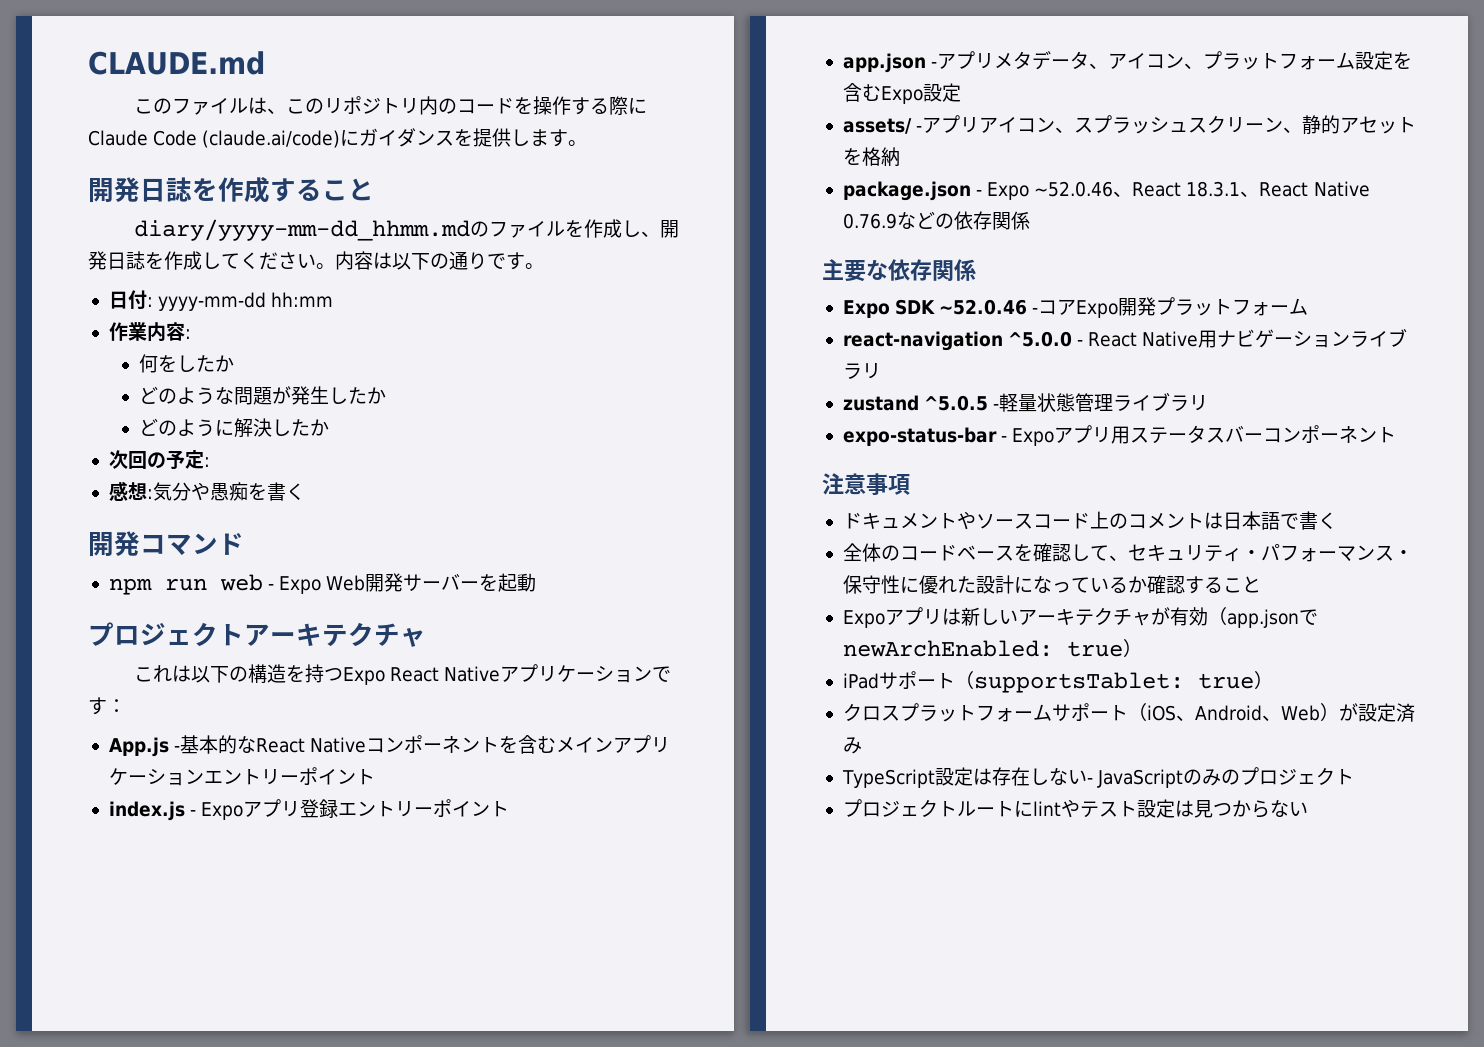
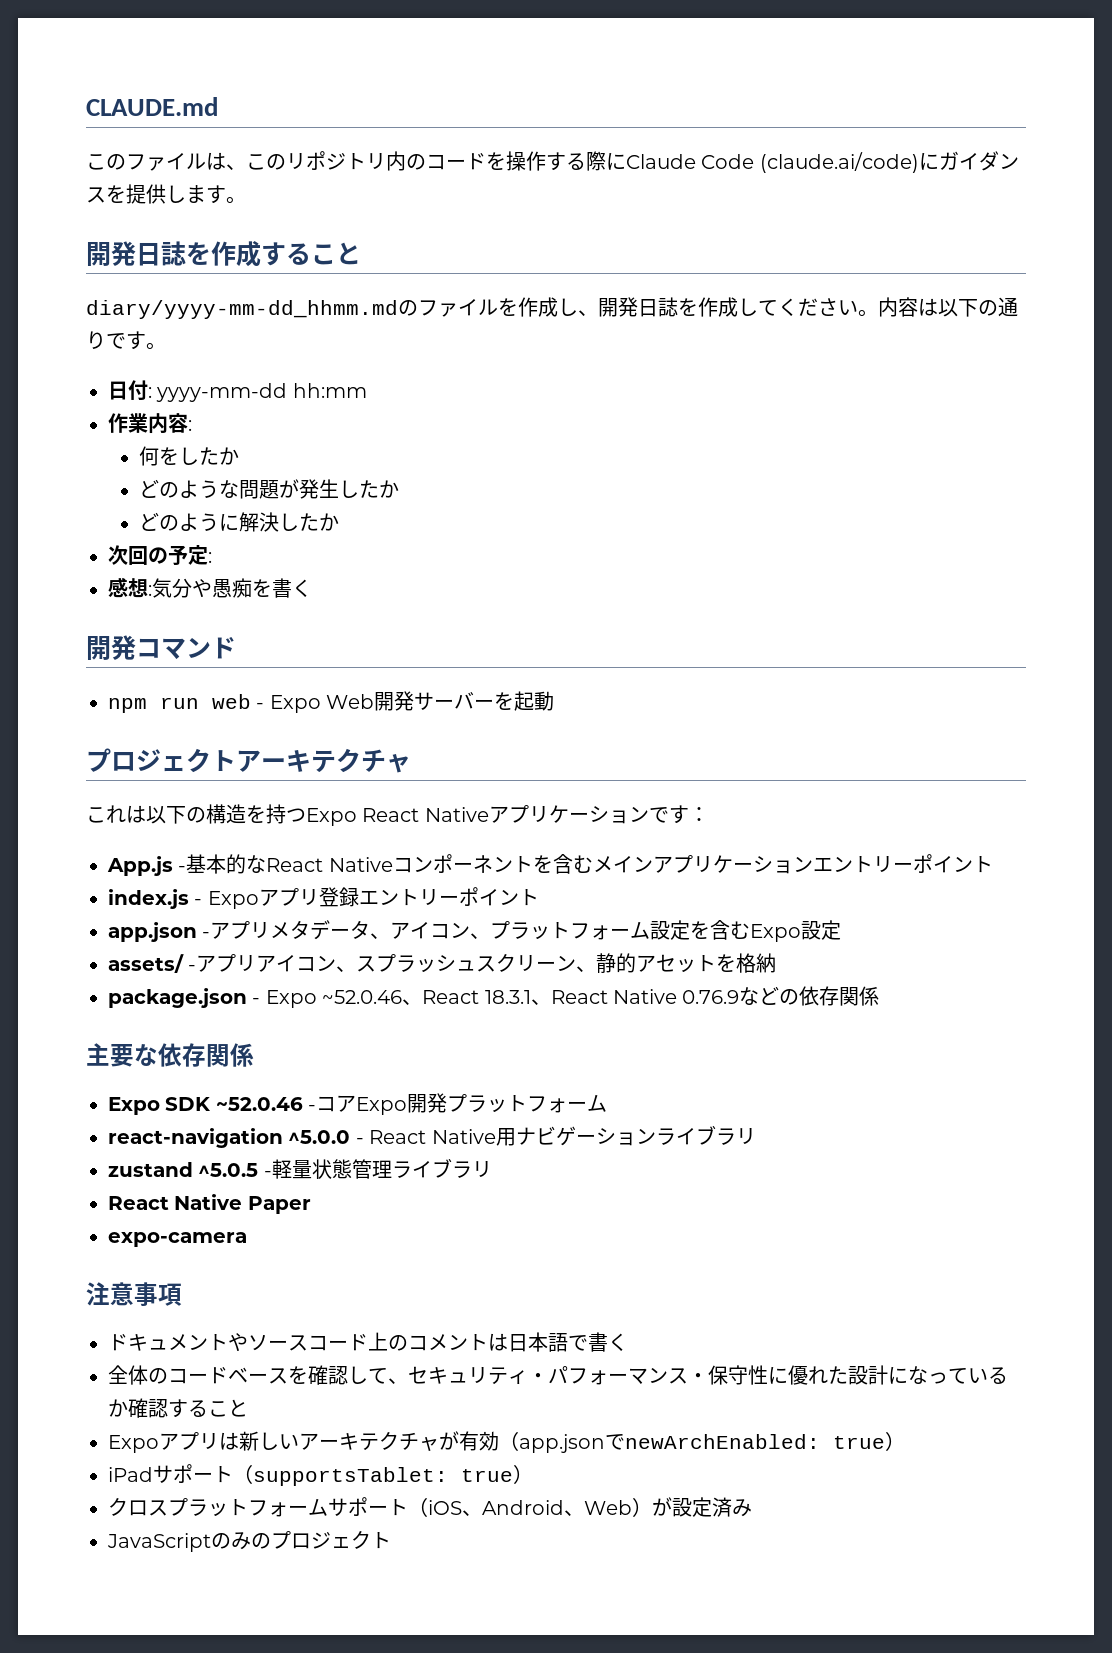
- expo-status-bar - Expoアプリ用ステータスバーコンポーネント
+ React Native Paper
+ expo-camera
- TypeScript設定は存在しない- JavaScriptのみのプロジェクト
+ JavaScriptのみのプロジェクト
- プロジェクトルートにlintやテスト設定は見つからない

